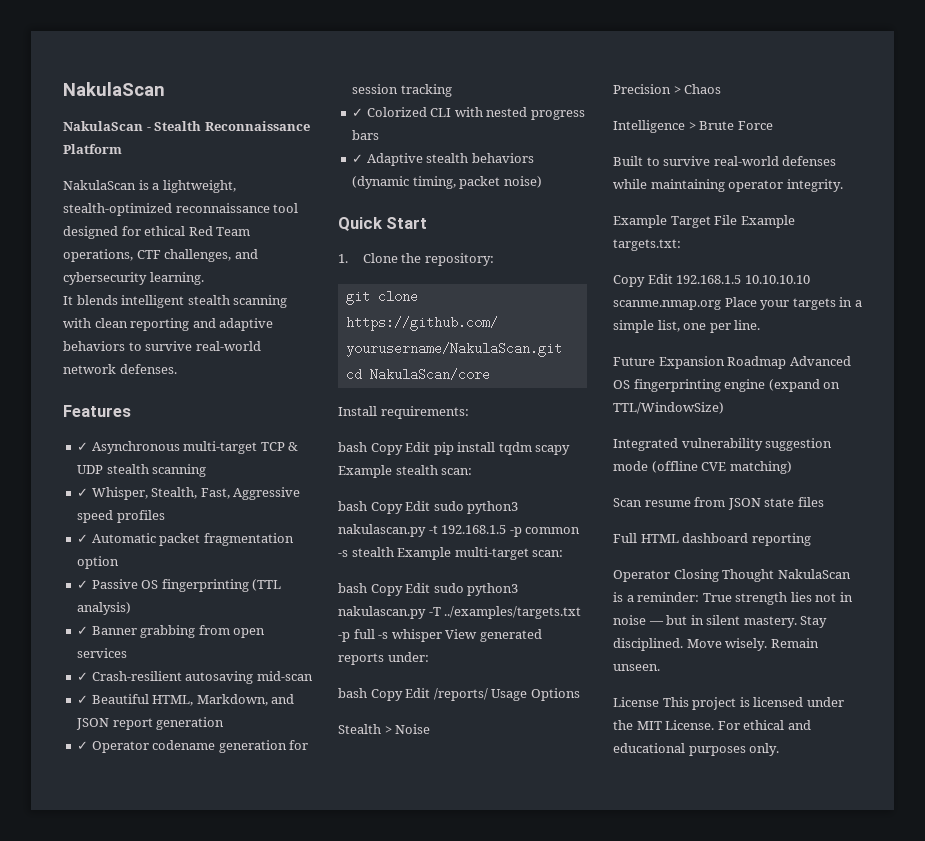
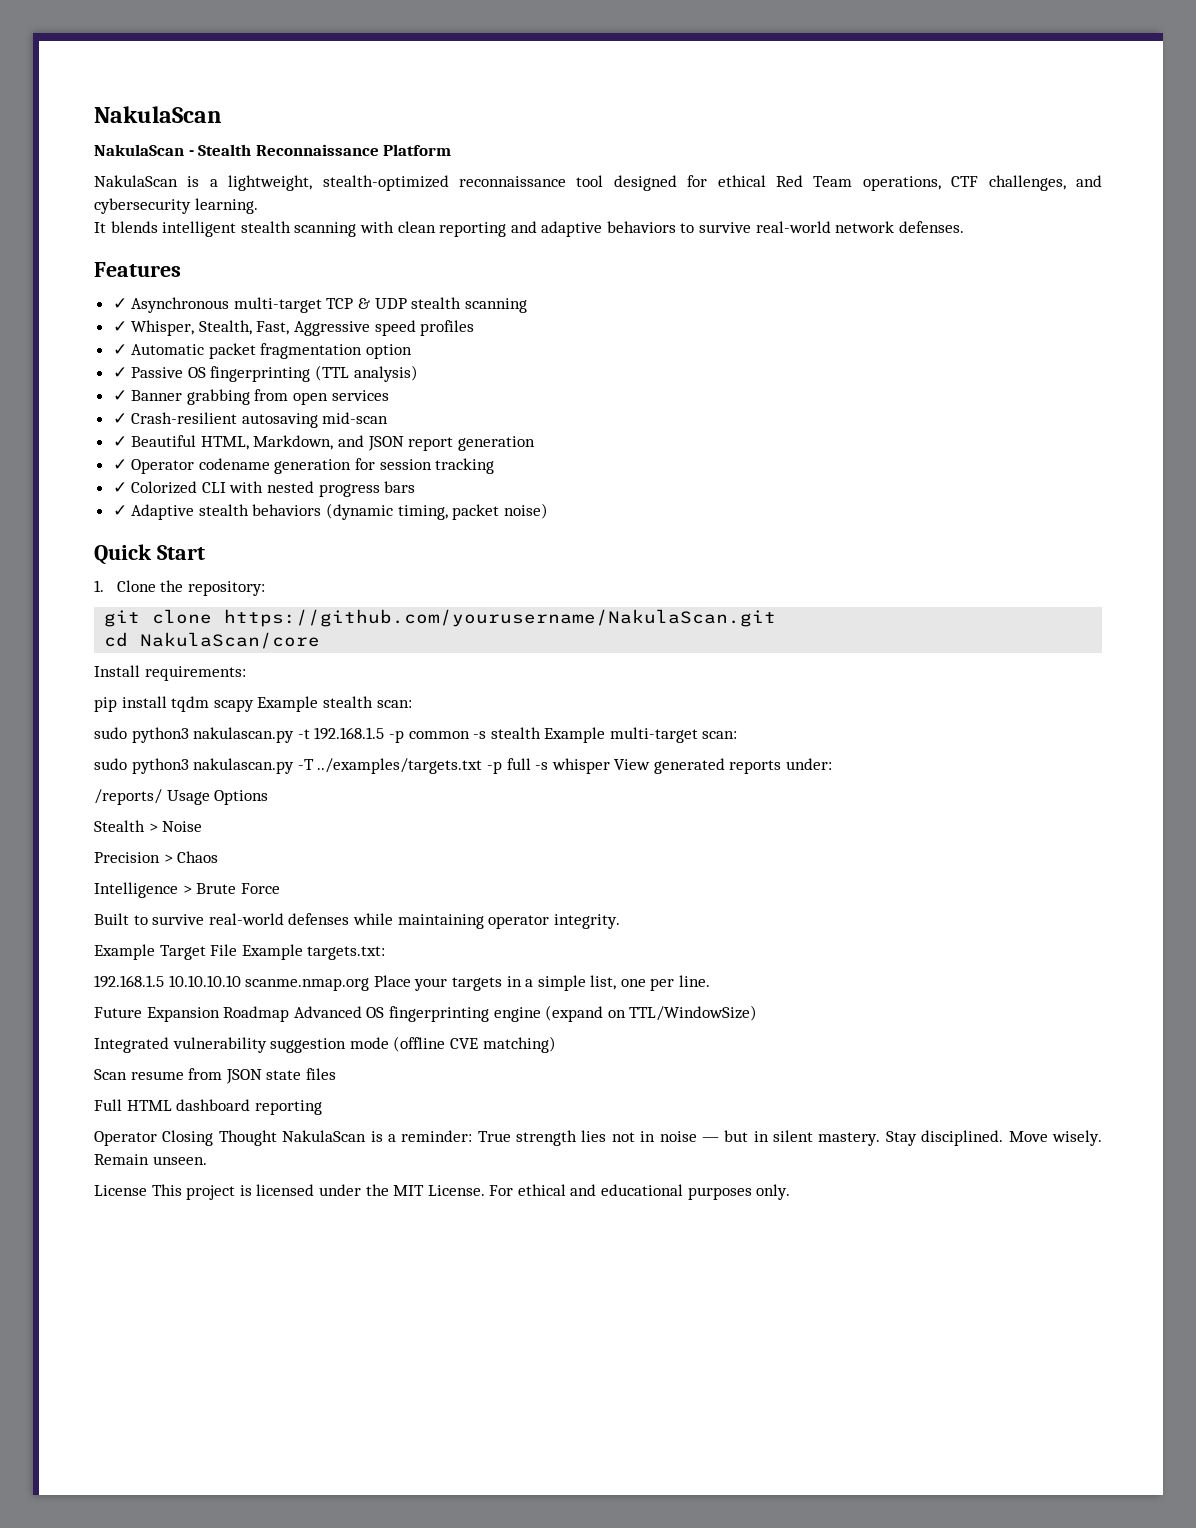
- bash Copy Edit pip install tqdm scapy Example stealth scan:
+ pip install tqdm scapy Example stealth scan:
- bash Copy Edit sudo python3 nakulascan.py -t 192.168.1.5 -p common -s stealth Example multi-target scan:
+ sudo python3 nakulascan.py -t 192.168.1.5 -p common -s stealth Example multi-target scan:
- bash Copy Edit sudo python3 nakulascan.py -T ../examples/targets.txt -p full -s whisper View generated reports under:
+ sudo python3 nakulascan.py -T ../examples/targets.txt -p full -s whisper View generated reports under:
- bash Copy Edit /reports/ Usage Options
+ /reports/ Usage Options
- Copy Edit 192.168.1.5 10.10.10.10 scanme.nmap.org Place your targets in a simple list, one per line.
+ 192.168.1.5 10.10.10.10 scanme.nmap.org Place your targets in a simple list, one per line.

